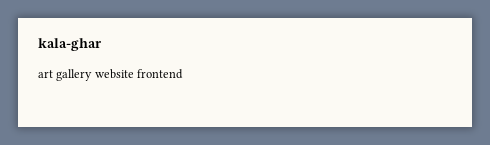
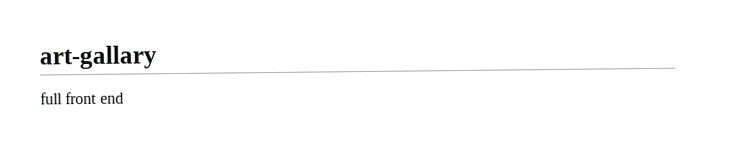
- kala-ghar
- art gallery website frontend
+ art-gallary
+ full front end

